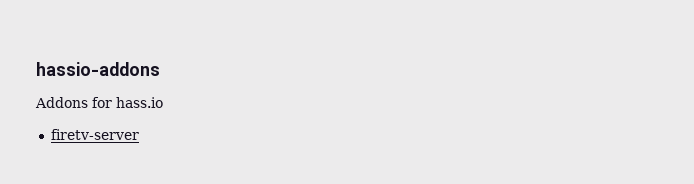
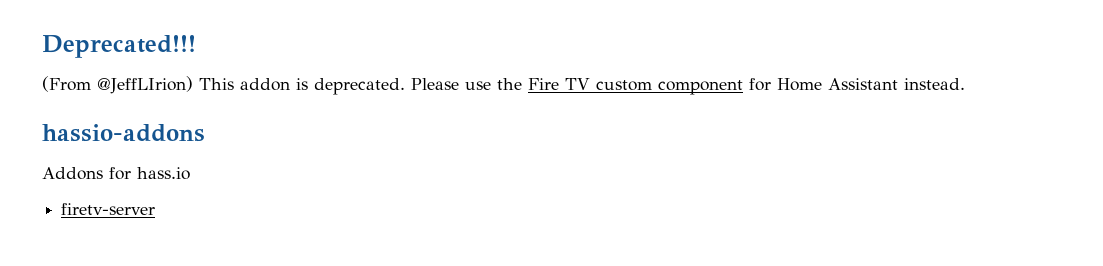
+ Deprecated!!!
+ (From @JeffLIrion) This addon is deprecated. Please use the Fire TV custom component for Home Assistant instead.

